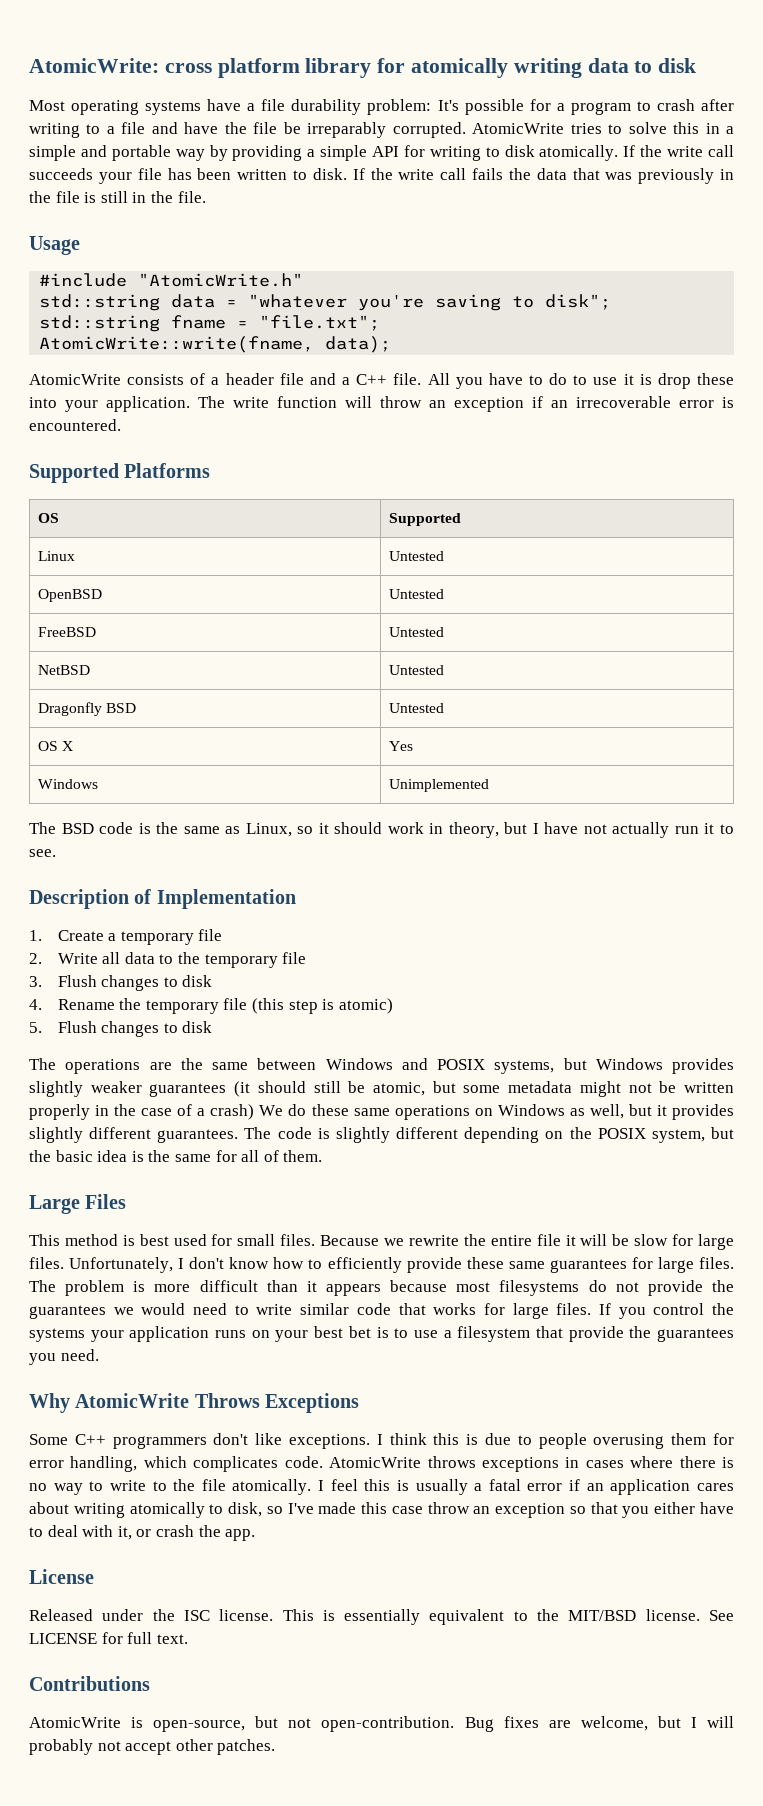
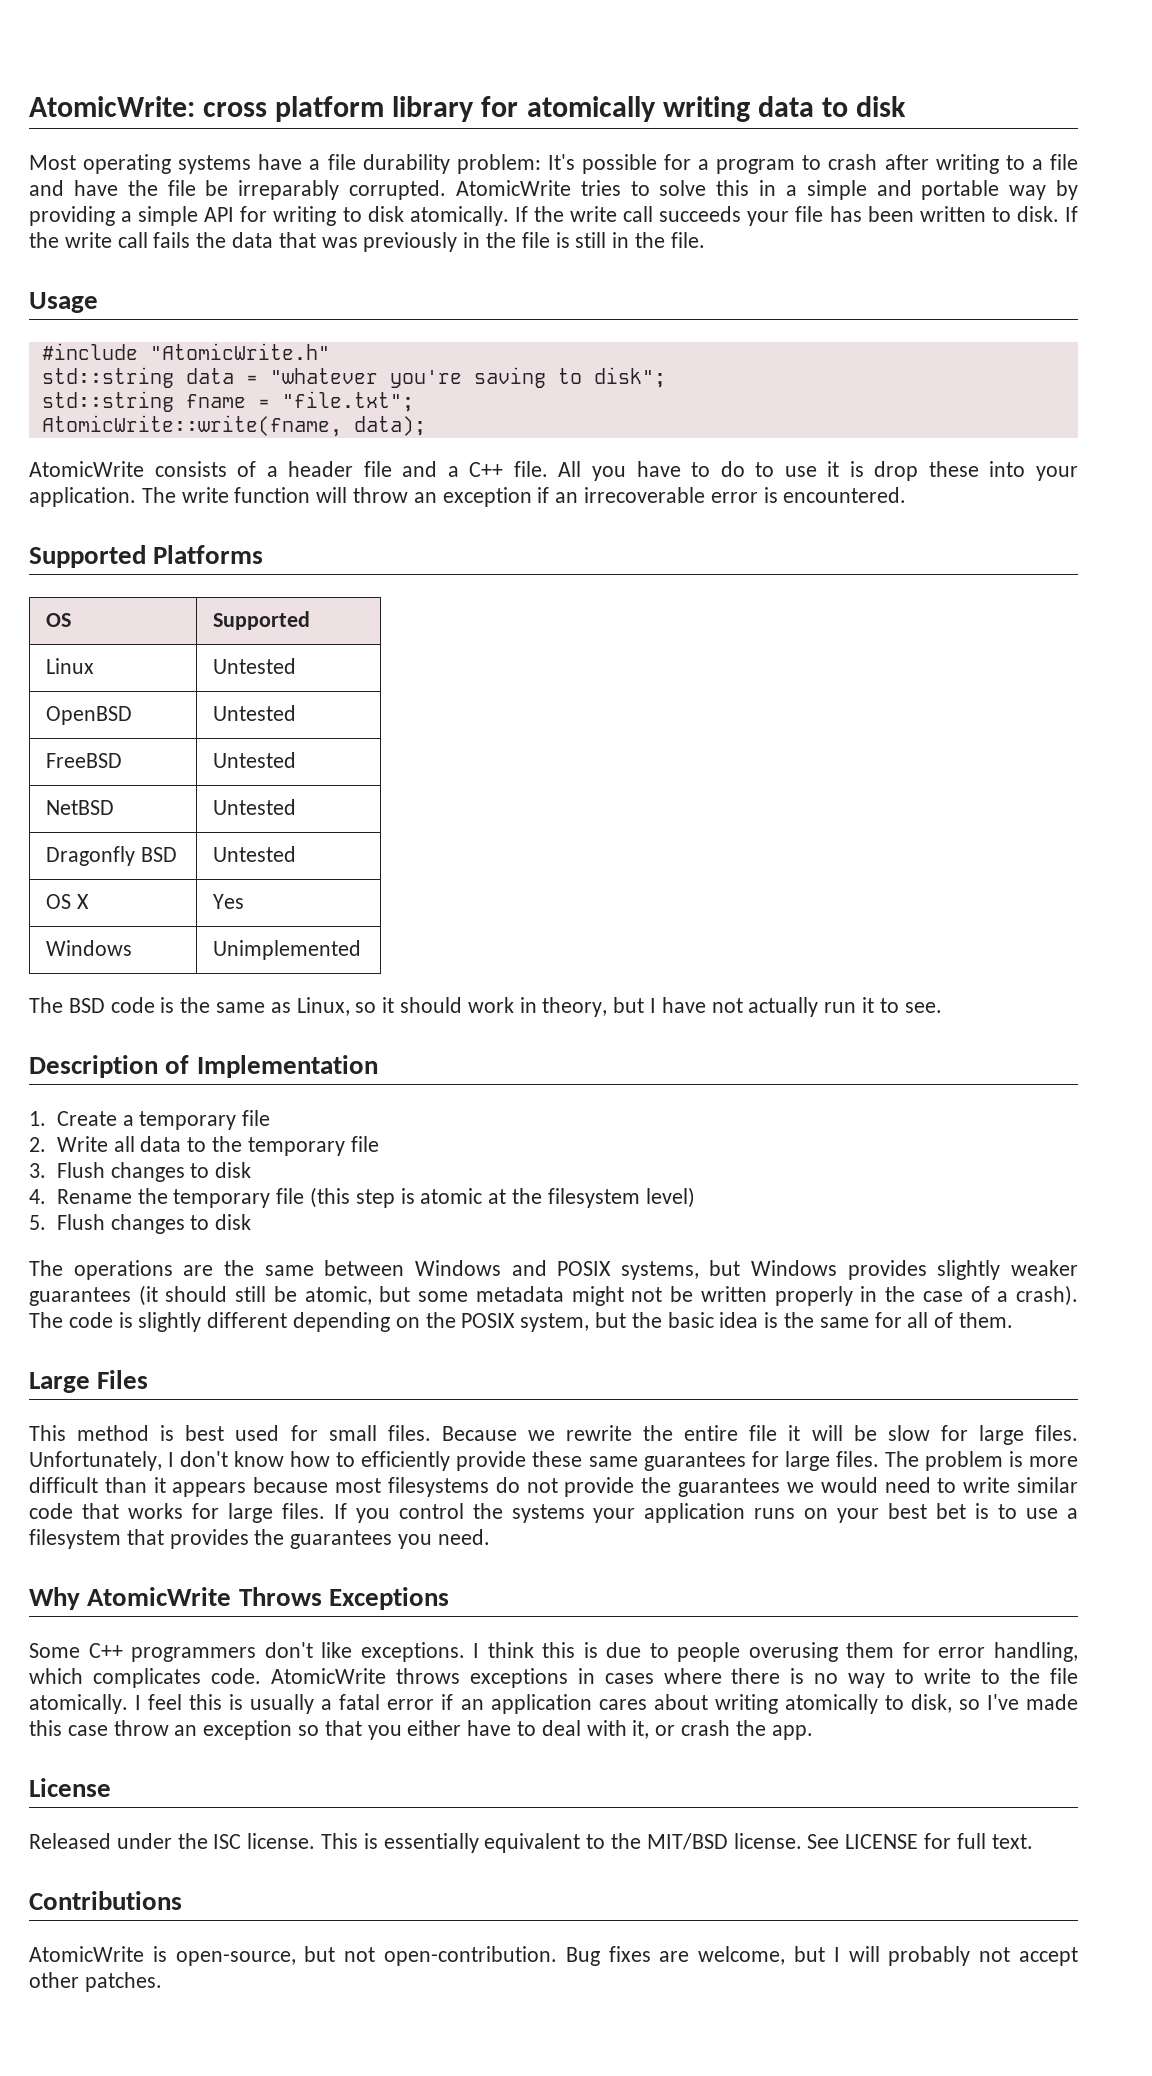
- 4. Rename the temporary file (this step is atomic)
+ 4. Rename the temporary file (this step is atomic at the filesystem level)
- The operations are the same between Windows and POSIX systems, but Windows provides slightly weaker guarantees (it should still be atomic, but some metadata might not be written properly in the case of a crash) We do these same operations on Windows as well, but it provides slightly different guarantees.
+ The operations are the same between Windows and POSIX systems, but Windows provides slightly weaker guarantees (it should still be atomic, but some metadata might not be written properly in the case of a crash).
- If you control the systems your application runs on your best bet is to use a filesystem that provide the guarantees you need.
+ If you control the systems your application runs on your best bet is to use a filesystem that provides the guarantees you need.

